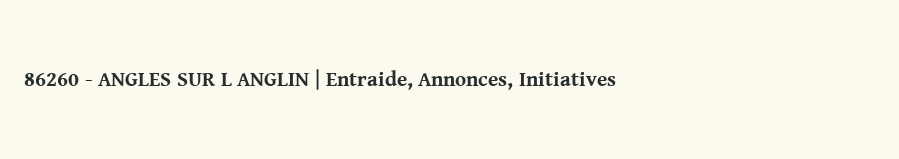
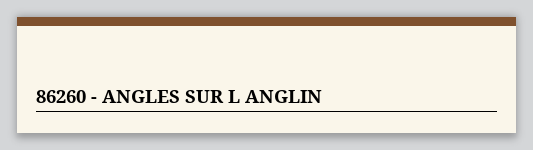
- 86260 - ANGLES SUR L ANGLIN | Entraide, Annonces, Initiatives
+ 86260 - ANGLES SUR L ANGLIN

